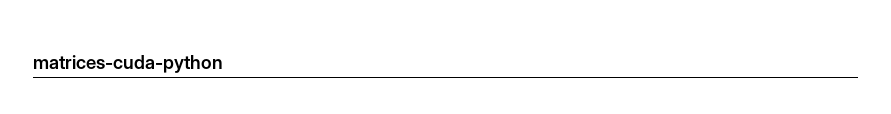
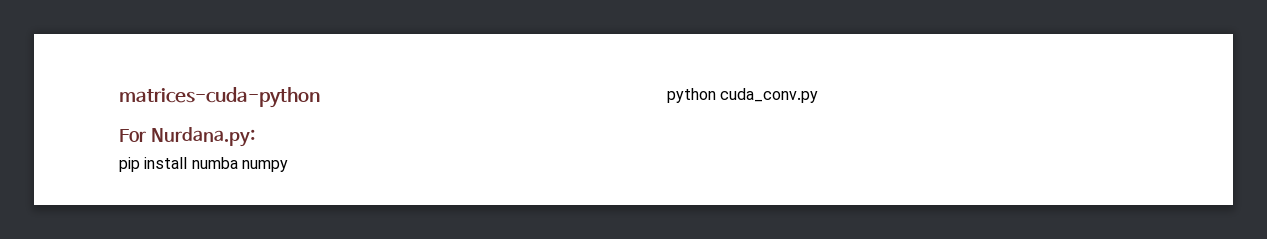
+ For Nurdana.py:
+ pip install numba numpy
+ python cuda_conv.py

